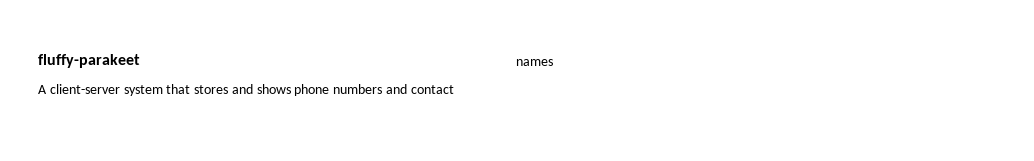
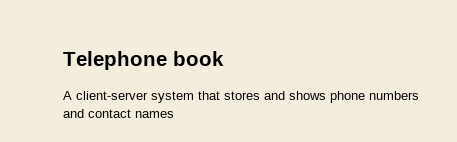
- fluffy-parakeet
+ Telephone book

